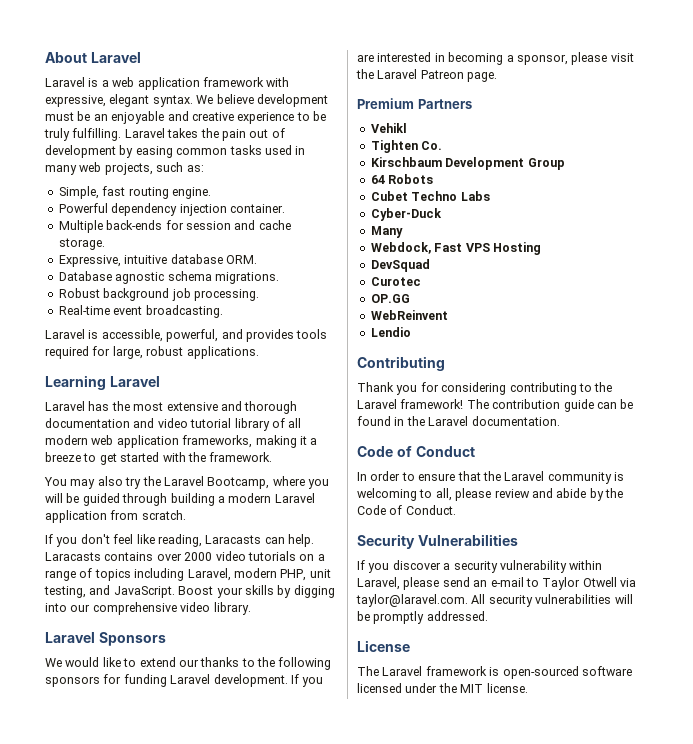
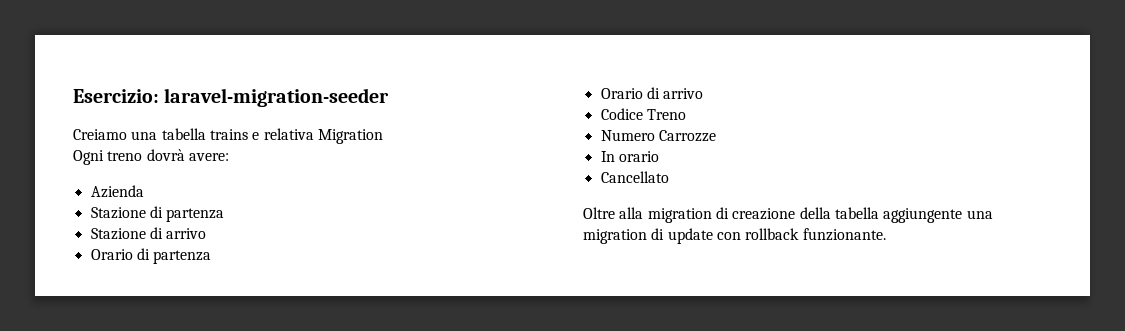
- About Laravel
- Laravel is a web application framework with expressive, elegant syntax. We believe development must be an enjoyable and creative experience to be truly fulfilling. Laravel takes the pain out of development by easing common tasks used in many web projects, such as:
- Simple, fast routing engine.
- Powerful dependency injection container.
- Multiple back-ends for session and cache storage.
- Expressive, intuitive database ORM.
- Database agnostic schema migrations.
- Robust background job processing.
- Real-time event broadcasting.
- Laravel is accessible, powerful, and provides tools required for large, robust applications.
- Learning Laravel
- Laravel has the most extensive and thorough documentation and video tutorial library of all modern web application frameworks, making it a breeze to get started with the framework.
- You may also try the Laravel Bootcamp, where you will be guided through building a modern Laravel application from scratch.
- If you don't feel like reading, Laracasts can help. Laracasts contains over 2000 video tutorials on a range of topics including Laravel, modern PHP, unit testing, and JavaScript. Boost your skills by digging into our comprehensive video library.
- Laravel Sponsors
- We would like to extend our thanks to the following sponsors for funding Laravel development. If you are interested in becoming a sponsor, please visit the Laravel Patreon page.
- Premium Partners
- Vehikl
- Tighten Co.
- Kirschbaum Development Group
- 64 Robots
- Cubet Techno Labs
- Cyber-Duck
- Many
- Webdock, Fast VPS Hosting
- DevSquad
- Curotec
- OP.GG
- WebReinvent
- Lendio
- Contributing
- Thank you for considering contributing to the Laravel framework! The contribution guide can be found in the Laravel documentation.
- Code of Conduct
- In order to ensure that the Laravel community is welcoming to all, please review and abide by the Code of Conduct.
- Security Vulnerabilities
- If you discover a security vulnerability within Laravel, please send an e-mail to Taylor Otwell via taylor@laravel.com. All security vulnerabilities will be promptly addressed.
- License
- The Laravel framework is open-sourced software licensed under the MIT license.
+ Esercizio: laravel-migration-seeder
+ Creiamo una tabella trains e relativa Migration
+ Ogni treno dovrà avere:
+ Azienda
+ Stazione di partenza
+ Stazione di arrivo
+ Orario di partenza
+ Orario di arrivo
+ Codice Treno
+ Numero Carrozze
+ In orario
+ Cancellato
+ Oltre alla migration di creazione della tabella aggiungente una migration di update con rollback funzionante.

